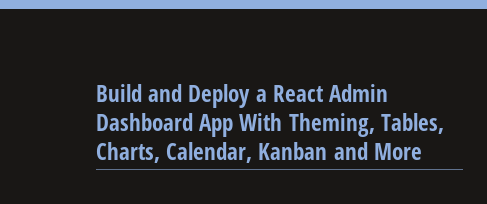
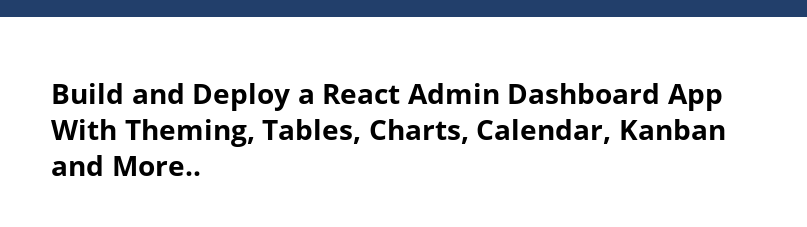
- Build and Deploy a React Admin Dashboard App With Theming, Tables, Charts, Calendar, Kanban and More
+ Build and Deploy a React Admin Dashboard App With Theming, Tables, Charts, Calendar, Kanban and More..

